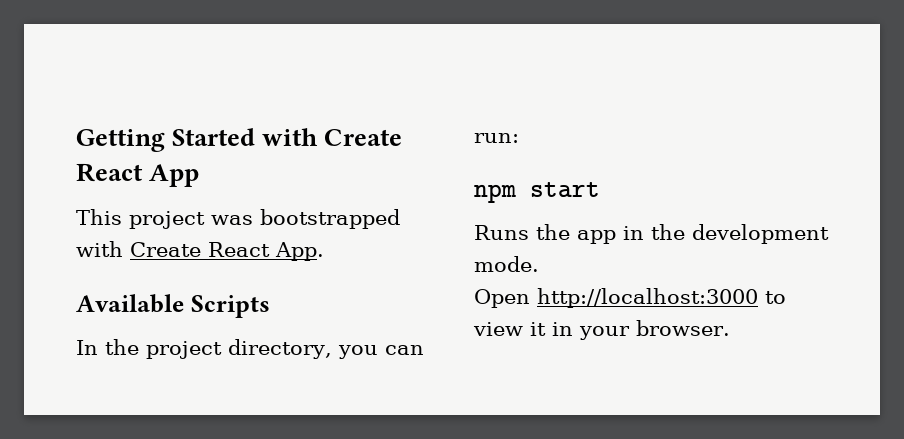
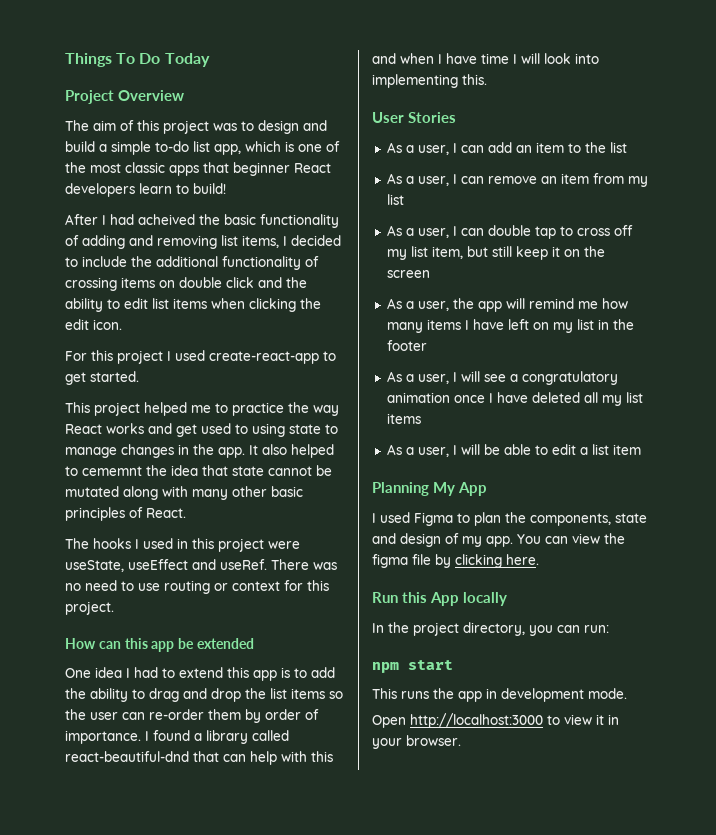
- Getting Started with Create React App
- This project was bootstrapped with Create React App.
- Available Scripts
+ Things To Do Today
+ Project Overview
+ The aim of this project was to design and build a simple to-do list app, which is one of the most classic apps that beginner React developers learn to build!
+ After I had acheived the basic functionality of adding and removing list items, I decided to include the additional functionality of crossing items on double click and the ability to edit list items when clicking the edit icon.
+ For this project I used create-react-app to get started.
+ This project helped me to practice the way React works and get used to using state to manage changes in the app. It also helped to cememnt the idea that state cannot be mutated along with many other basic principles of React.
+ The hooks I used in this project were useState, useEffect and useRef. There was no need to use routing or context for this project.
+ How can this app be extended
+ One idea I had to extend this app is to add the ability to drag and drop the list items so the user can re-order them by order of importance. I found a library called react-beautiful-dnd that can help with this and when I have time I will look into implementing this.
+ User Stories
+ As a user, I can add an item to the list
+ As a user, I can remove an item from my list
+ As a user, I can double tap to cross off my list item, but still keep it on the screen
+ As a user, the app will remind me how many items I have left on my list in the footer
+ As a user, I will see a congratulatory animation once I have deleted all my list items
+ As a user, I will be able to edit a list item
+ Planning My App
+ I used Figma to plan the components, state and design of my app. You can view the figma file by clicking here.
+ Run this App locally
- Runs the app in the development mode.
+ This runs the app in development mode.

